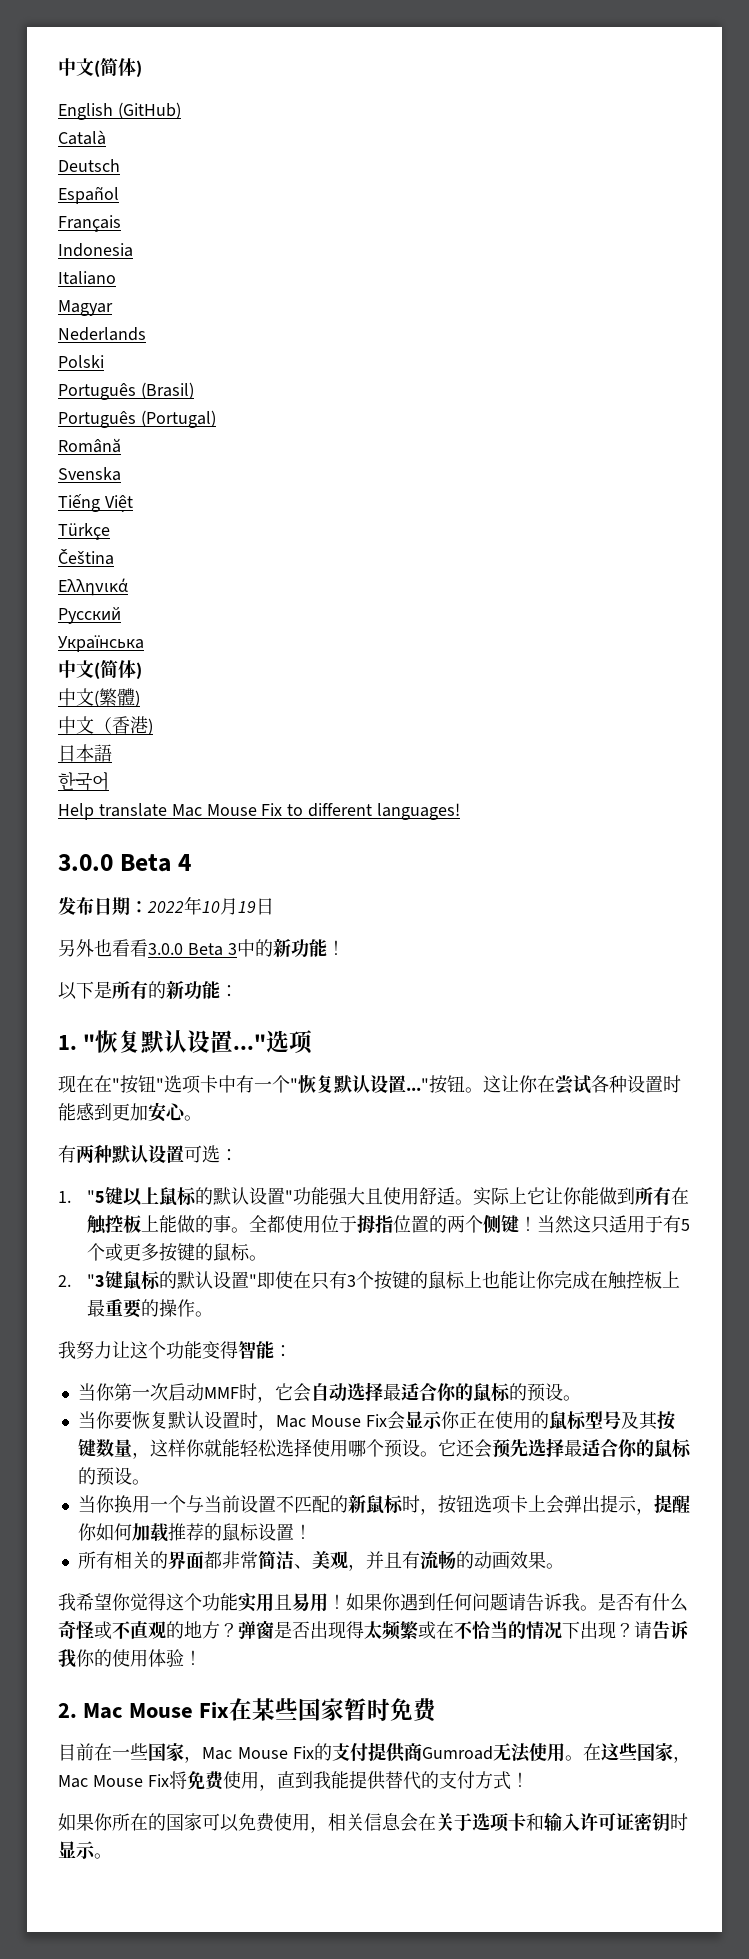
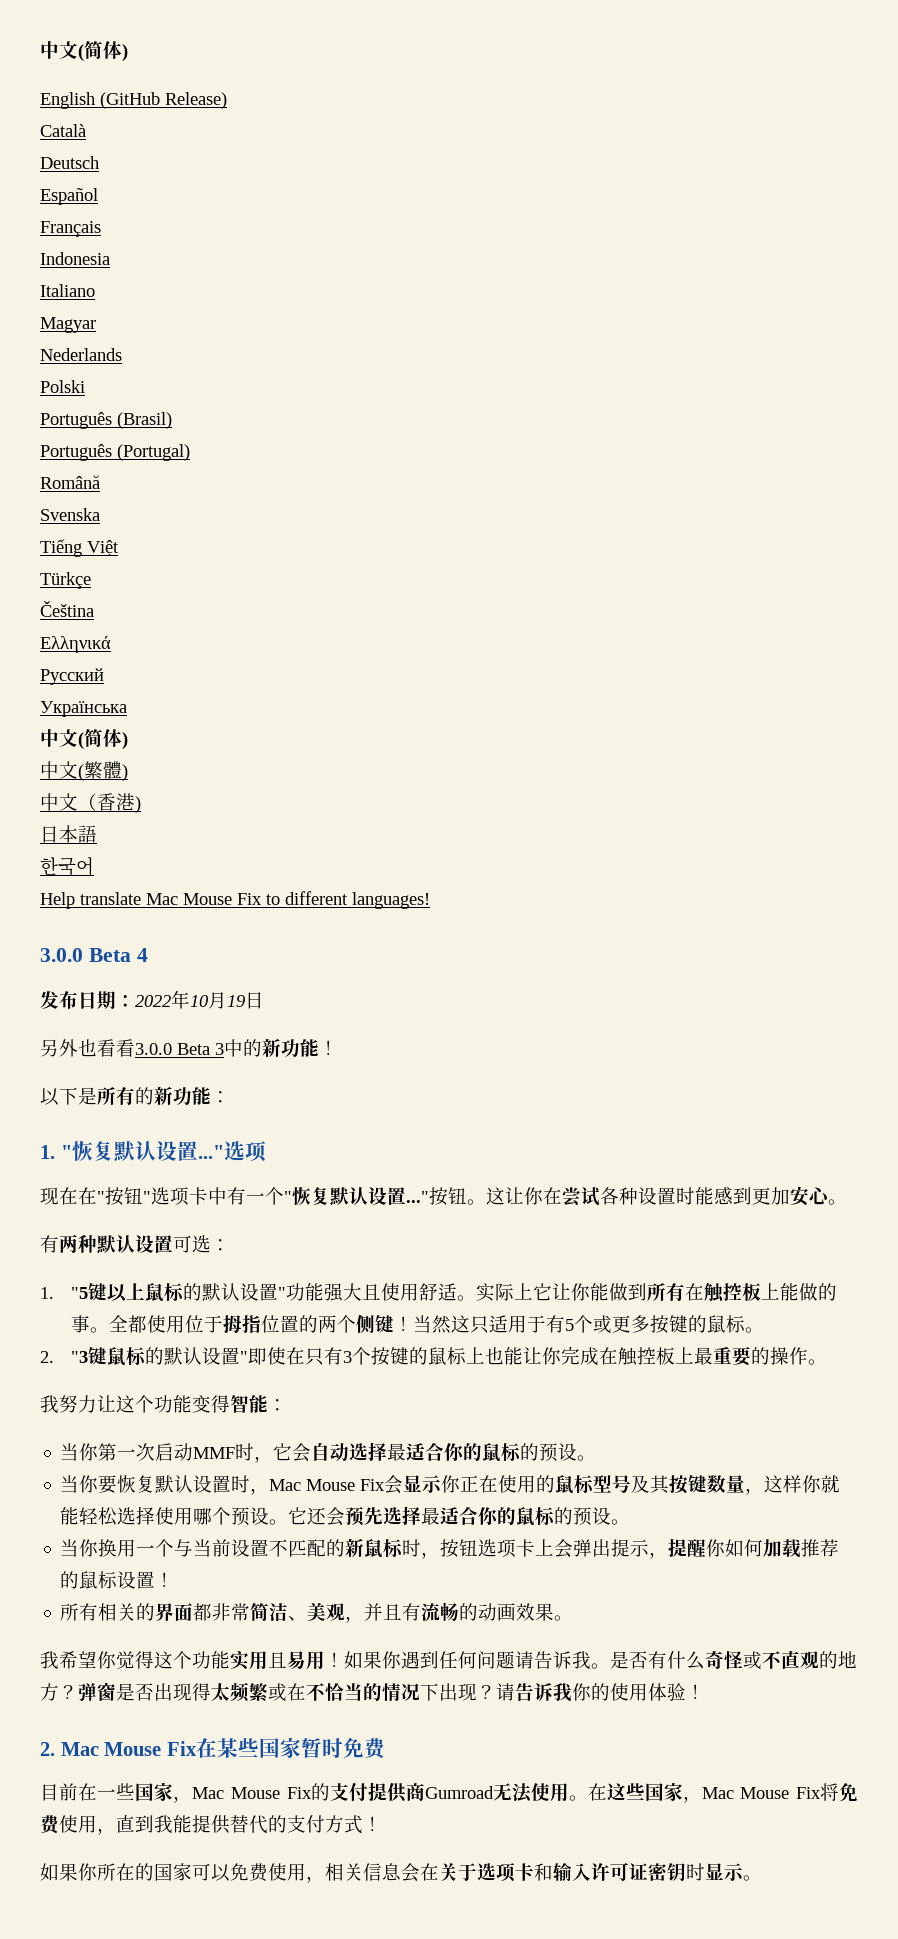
- English (GitHub)
+ English (GitHub Release)

